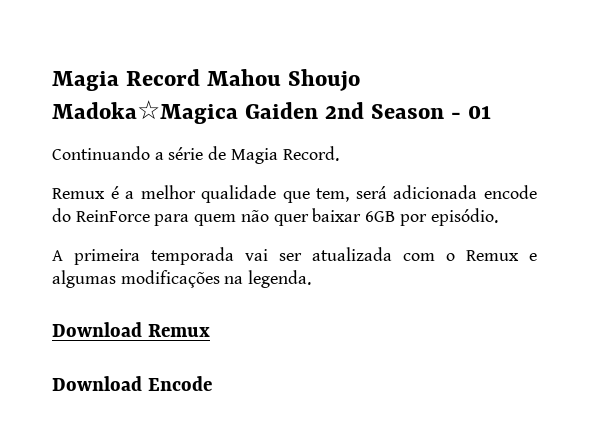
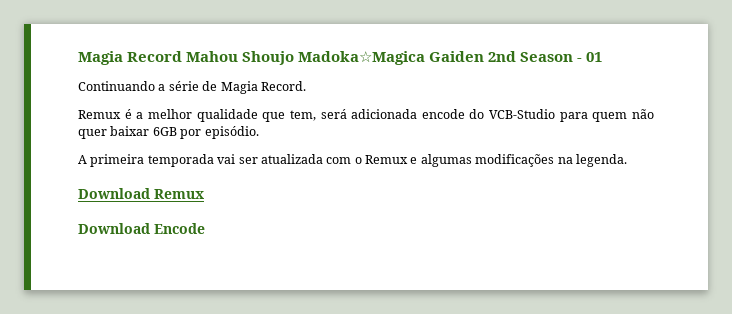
- Remux é a melhor qualidade que tem, será adicionada encode do ReinForce para quem não quer baixar 6GB por episódio.
+ Remux é a melhor qualidade que tem, será adicionada encode do VCB-Studio para quem não quer baixar 6GB por episódio.

